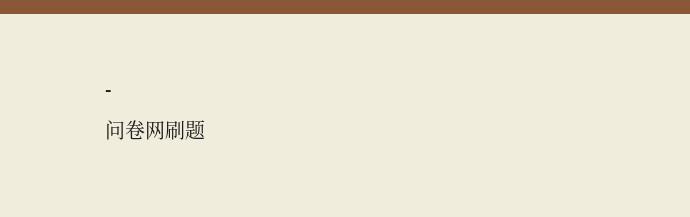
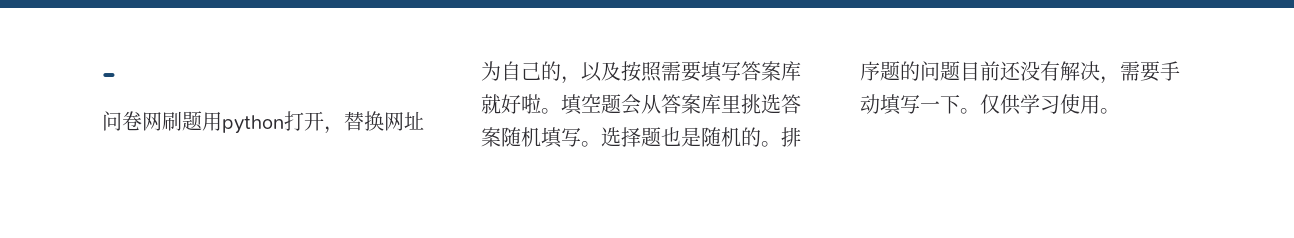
- 问卷网刷题
+ 问卷网刷题用python打开，替换网址为自己的，以及按照需要填写答案库就好啦。填空题会从答案库里挑选答案随机填写。选择题也是随机的。排序题的问题目前还没有解决，需要手动填写一下。仅供学习使用。

